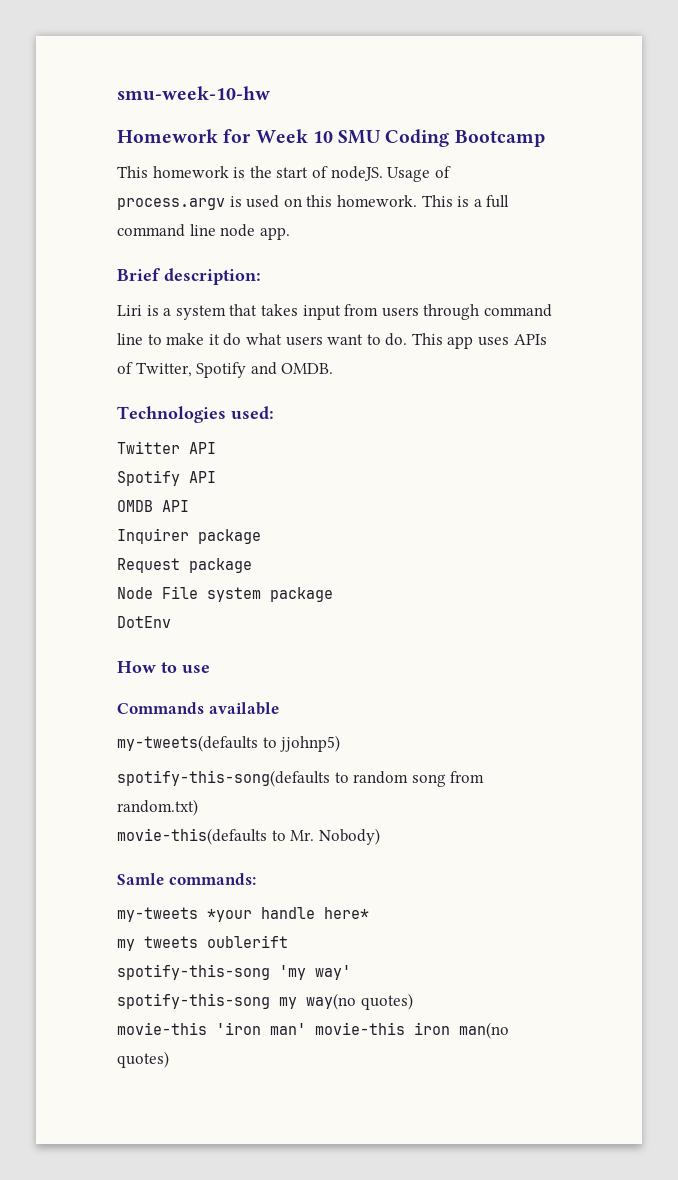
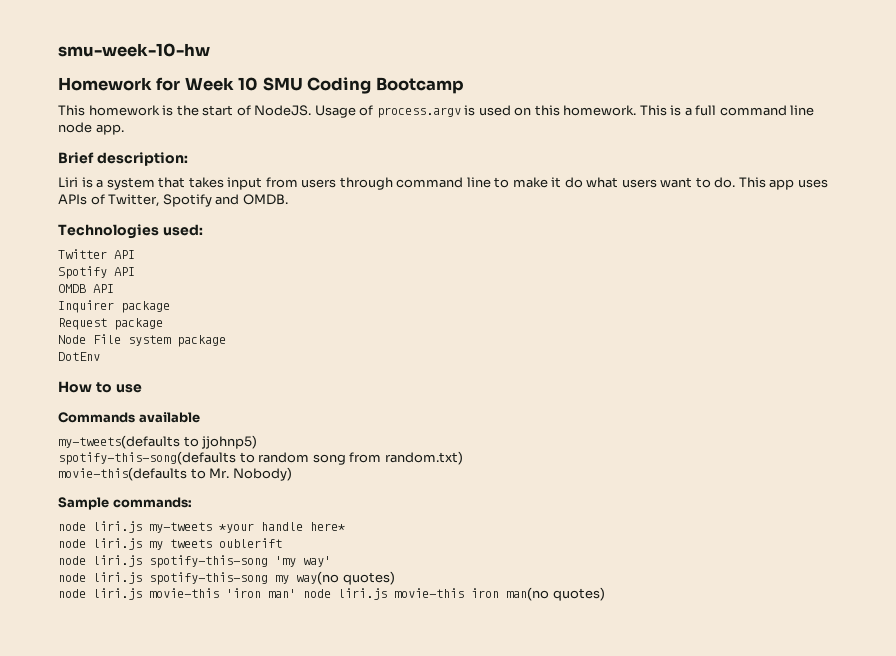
- This homework is the start of nodeJS.
+ This homework is the start of NodeJS.
- Samle commands:
+ Sample commands:
- my-tweets *your handle here*
+ node liri.js my-tweets *your handle here*
- my tweets oublerift
+ node liri.js my tweets oublerift
- spotify-this-song 'my way'
+ node liri.js spotify-this-song 'my way'
- spotify-this-song my way(no quotes)
+ node liri.js spotify-this-song my way(no quotes)
- movie-this 'iron man' movie-this iron man(no quotes)
+ node liri.js movie-this 'iron man' node liri.js movie-this iron man(no quotes)

